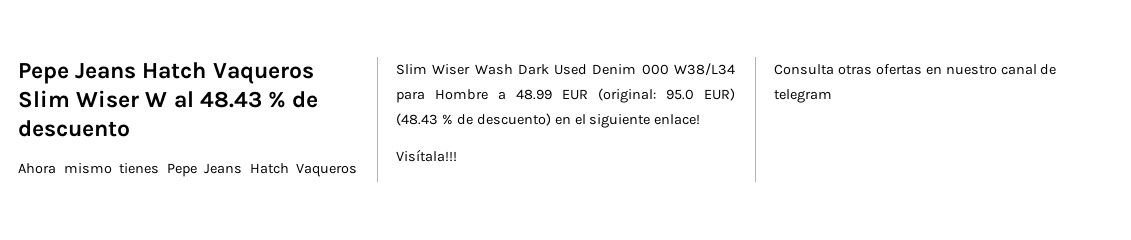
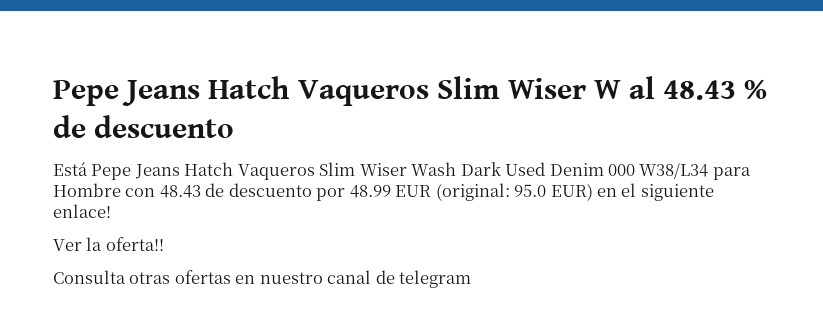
- Ahora mismo tienes Pepe Jeans Hatch Vaqueros Slim Wiser Wash Dark Used Denim 000 W38/L34 para Hombre a 48.99 EUR (original: 95.0 EUR) (48.43 % de descuento) en el siguiente enlace!
+ Está Pepe Jeans Hatch Vaqueros Slim Wiser Wash Dark Used Denim 000 W38/L34 para Hombre con 48.43 de descuento por 48.99 EUR (original: 95.0 EUR) en el siguiente enlace!
- Visítala!!!
+ Ver la oferta!!

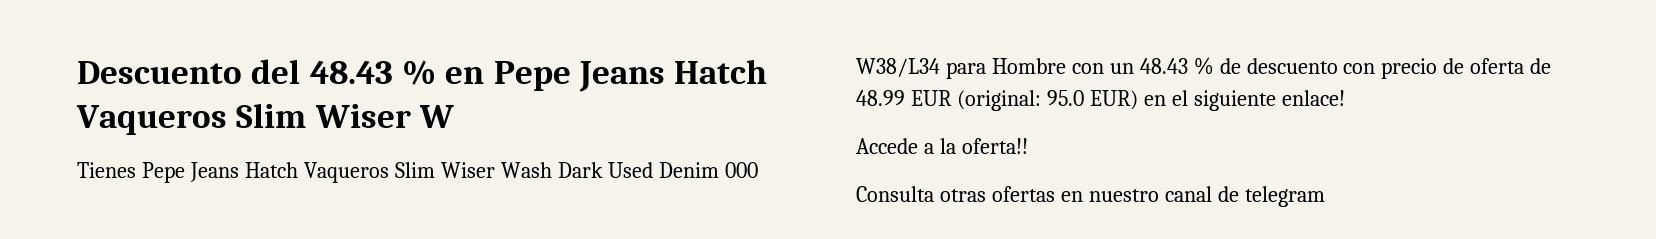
- Pepe Jeans Hatch Vaqueros Slim Wiser W al 48.43 % de descuento
- Está Pepe Jeans Hatch Vaqueros Slim Wiser Wash Dark Used Denim 000 W38/L34 para Hombre con 48.43 de descuento por 48.99 EUR (original: 95.0 EUR) en el siguiente enlace!
+ Descuento del 48.43 % en Pepe Jeans Hatch Vaqueros Slim Wiser W
+ Tienes Pepe Jeans Hatch Vaqueros Slim Wiser Wash Dark Used Denim 000 W38/L34 para Hombre con un 48.43 % de descuento con precio de oferta de 48.99 EUR (original: 95.0 EUR) en el siguiente enlace!
- Ver la oferta!!
+ Accede a la oferta!!

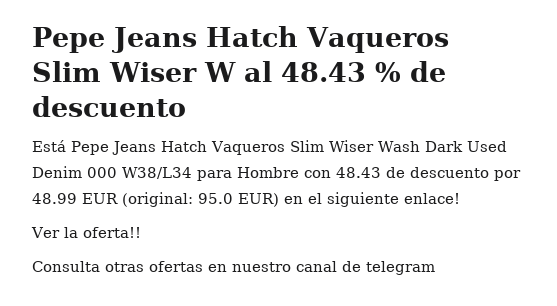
- Descuento del 48.43 % en Pepe Jeans Hatch Vaqueros Slim Wiser W
- Tienes Pepe Jeans Hatch Vaqueros Slim Wiser Wash Dark Used Denim 000 W38/L34 para Hombre con un 48.43 % de descuento con precio de oferta de 48.99 EUR (original: 95.0 EUR) en el siguiente enlace!
+ Pepe Jeans Hatch Vaqueros Slim Wiser W al 48.43 % de descuento
+ Está Pepe Jeans Hatch Vaqueros Slim Wiser Wash Dark Used Denim 000 W38/L34 para Hombre con 48.43 de descuento por 48.99 EUR (original: 95.0 EUR) en el siguiente enlace!
- Accede a la oferta!!
+ Ver la oferta!!

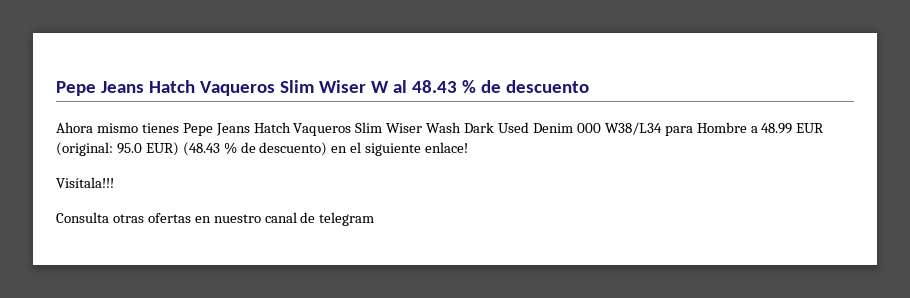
- Está Pepe Jeans Hatch Vaqueros Slim Wiser Wash Dark Used Denim 000 W38/L34 para Hombre con 48.43 de descuento por 48.99 EUR (original: 95.0 EUR) en el siguiente enlace!
+ Ahora mismo tienes Pepe Jeans Hatch Vaqueros Slim Wiser Wash Dark Used Denim 000 W38/L34 para Hombre a 48.99 EUR (original: 95.0 EUR) (48.43 % de descuento) en el siguiente enlace!
- Ver la oferta!!
+ Visítala!!!

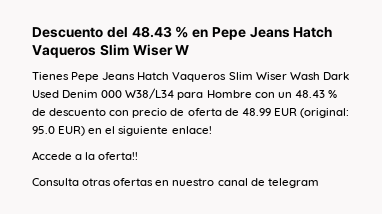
- Pepe Jeans Hatch Vaqueros Slim Wiser W al 48.43 % de descuento
- Ahora mismo tienes Pepe Jeans Hatch Vaqueros Slim Wiser Wash Dark Used Denim 000 W38/L34 para Hombre a 48.99 EUR (original: 95.0 EUR) (48.43 % de descuento) en el siguiente enlace!
+ Descuento del 48.43 % en Pepe Jeans Hatch Vaqueros Slim Wiser W
+ Tienes Pepe Jeans Hatch Vaqueros Slim Wiser Wash Dark Used Denim 000 W38/L34 para Hombre con un 48.43 % de descuento con precio de oferta de 48.99 EUR (original: 95.0 EUR) en el siguiente enlace!
- Visítala!!!
+ Accede a la oferta!!

